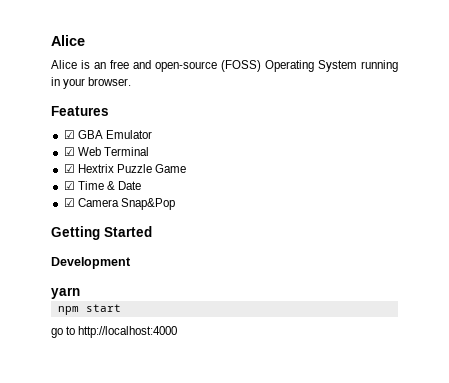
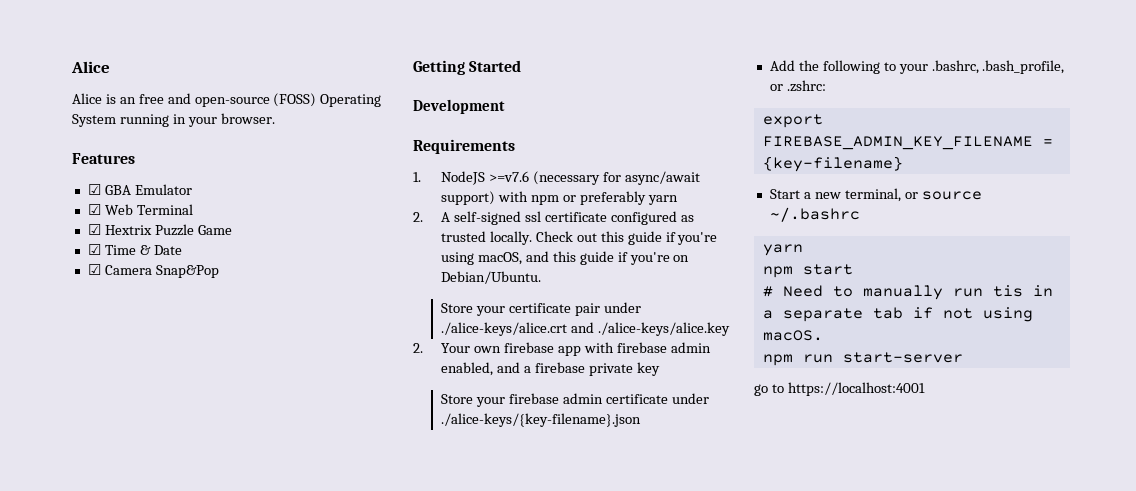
+ Requirements
+ 1. NodeJS >=v7.6 (necessary for async/await support) with npm or preferably yarn
+ 2. A self-signed ssl certificate configured as trusted locally. Check out this guide if you're using macOS, and this guide if you're on Debian/Ubuntu.
+ Store your certificate pair under ./alice-keys/alice.crt and ./alice-keys/alice.key
+ 2. Your own firebase app with firebase admin enabled, and a firebase private key
+ Store your firebase admin certificate under ./alice-keys/{key-filename}.json
+ Add the following to your .bashrc, .bash_profile, or .zshrc:
+ export FIREBASE_ADMIN_KEY_FILENAME = {key-filename}
+ Start a new terminal, or source ~/.bashrc
  yarn
  npm start
+ # Need to manually run tis in a separate tab if not using macOS.
+ npm run start-server
- go to http://localhost:4000
+ go to https://localhost:4001

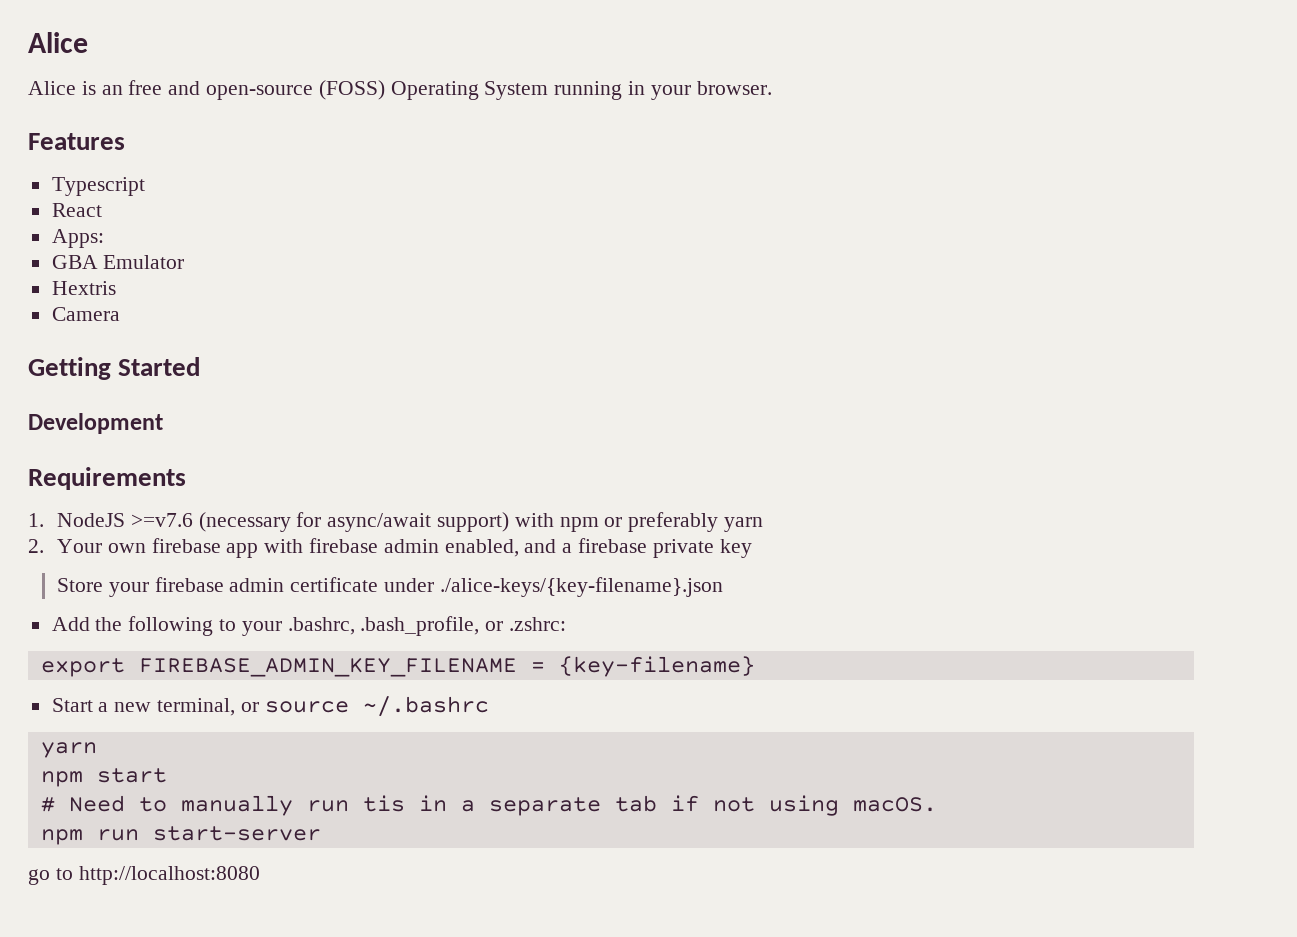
- ☑ GBA Emulator
+ Typescript
+ React
+ Apps:
+ GBA Emulator
- ☑ Web Terminal
- ☑ Hextrix Puzzle Game
- ☑ Time & Date
- ☑ Camera Snap&Pop
+ Hextris
+ Camera
- 2. A self-signed ssl certificate configured as trusted locally. Check out this guide if you're using macOS, and this guide if you're on Debian/Ubuntu.
- Store your certificate pair under ./alice-keys/alice.crt and ./alice-keys/alice.key
- go to https://localhost:4001
+ go to http://localhost:8080

